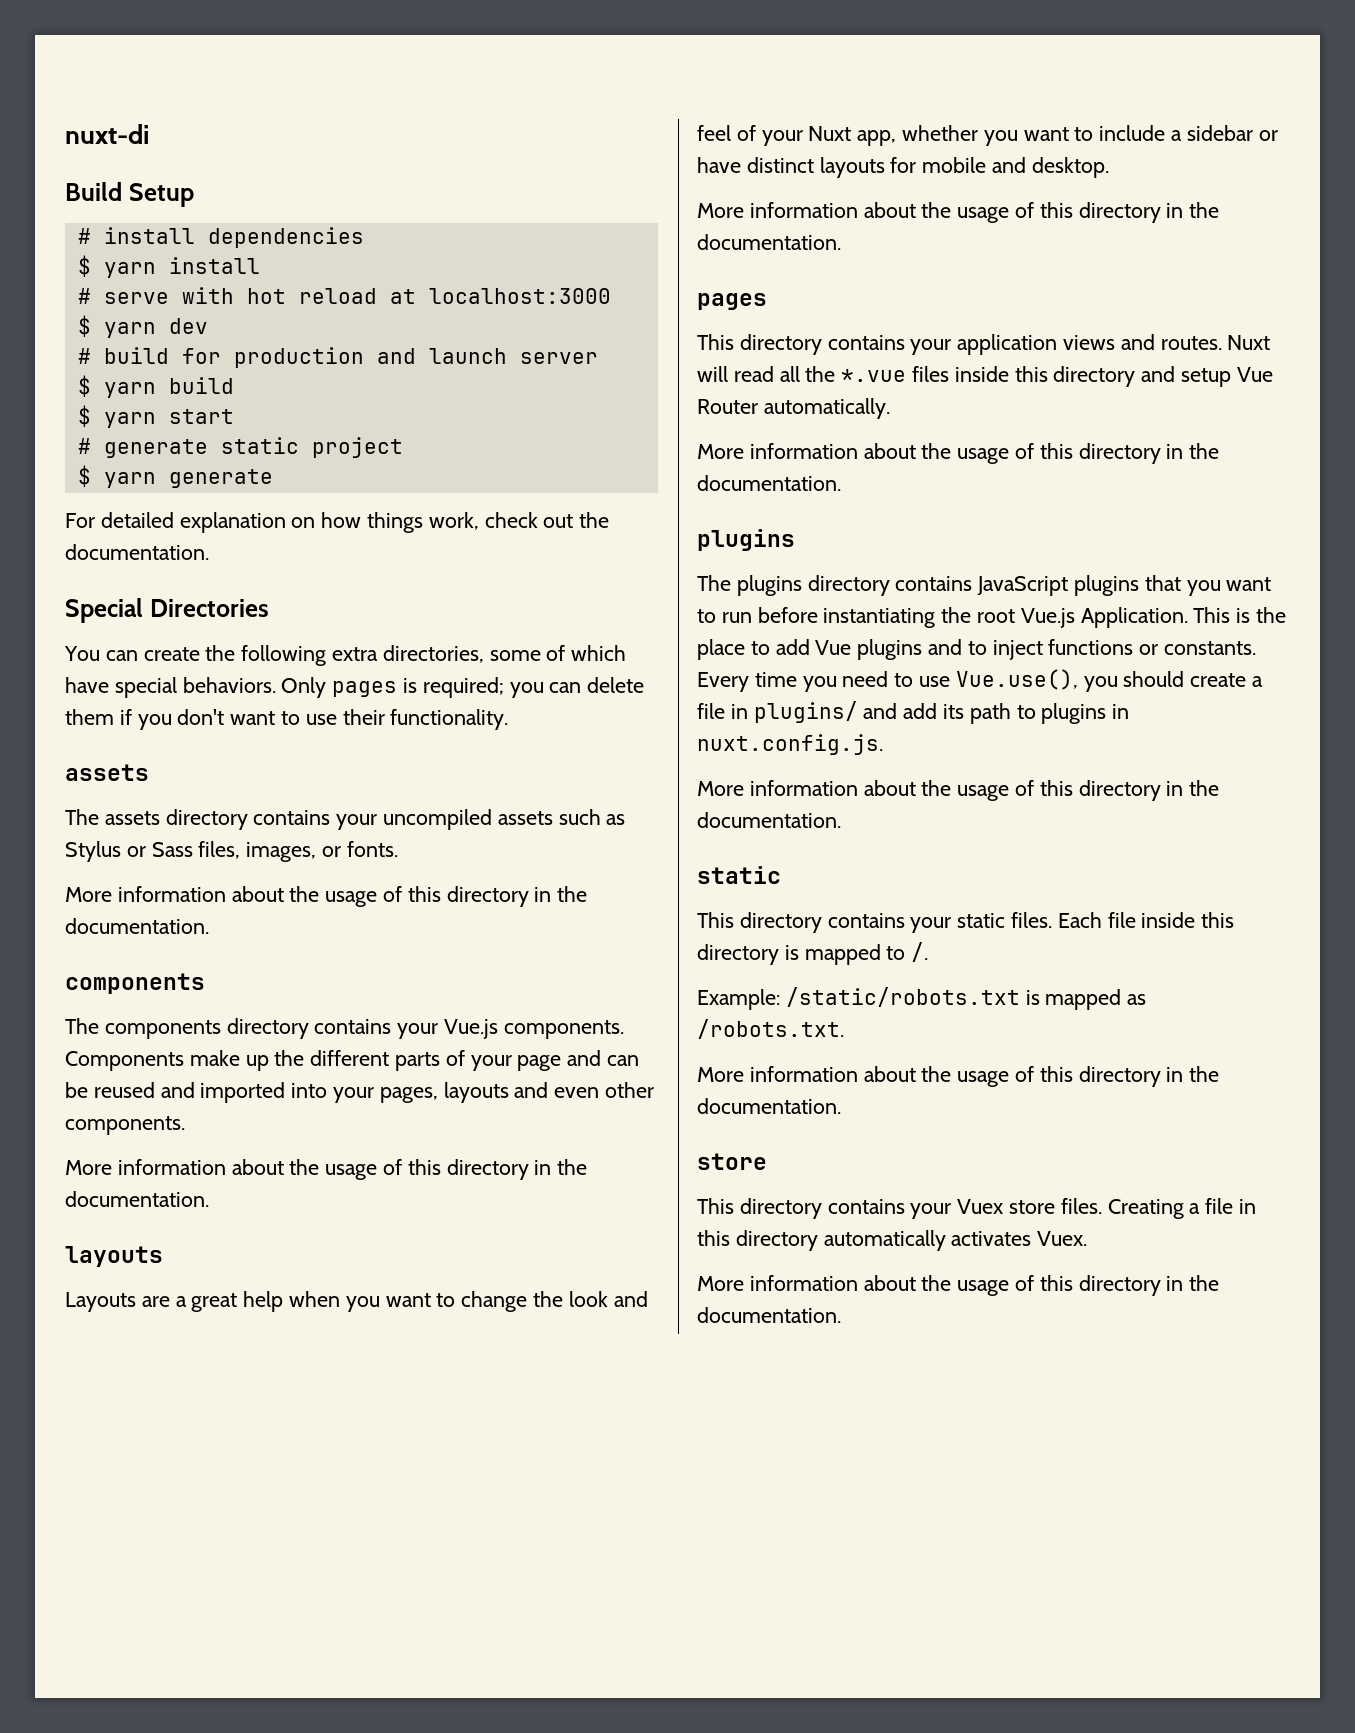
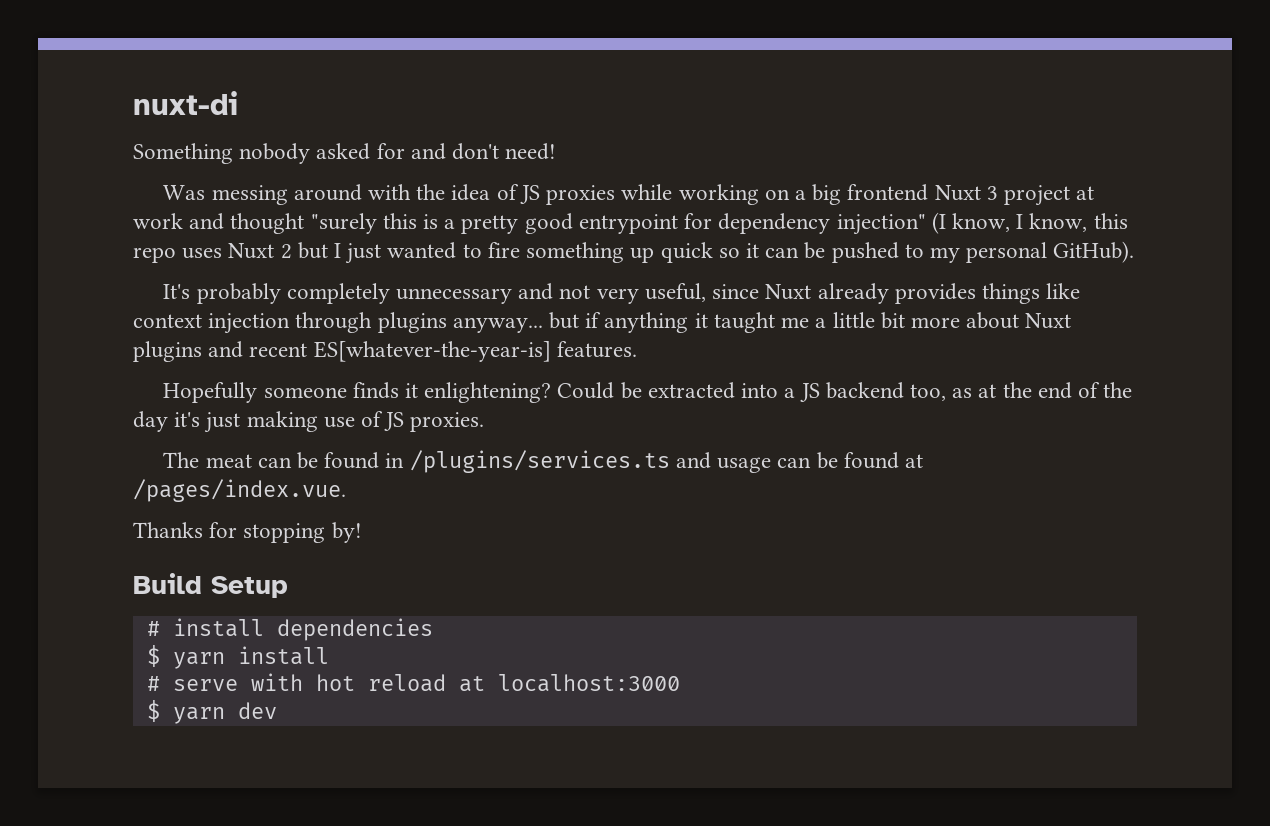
+ Something nobody asked for and don't need!
+ Was messing around with the idea of JS proxies while working on a big frontend Nuxt 3 project at work and thought "surely this is a pretty good entrypoint for dependency injection" (I know, I know, this repo uses Nuxt 2 but I just wanted to fire something up quick so it can be pushed to my personal GitHub).
+ It's probably completely unnecessary and not very useful, since Nuxt already provides things like context injection through plugins anyway... but if anything it taught me a little bit more about Nuxt plugins and recent ES[whatever-the-year-is] features.
+ Hopefully someone finds it enlightening? Could be extracted into a JS backend too, as at the end of the day it's just making use of JS proxies.
+ The meat can be found in /plugins/services.ts and usage can be found at /pages/index.vue.
+ Thanks for stopping by!
- # build for production and launch server
- $ yarn build
- $ yarn start
- # generate static project
- $ yarn generate
- For detailed explanation on how things work, check out the documentation.
- Special Directories
- You can create the following extra directories, some of which have special behaviors. Only pages is required; you can delete them if you don't want to use their functionality.
- assets
- The assets directory contains your uncompiled assets such as Stylus or Sass files, images, or fonts.
- More information about the usage of this directory in the documentation.
- components
- The components directory contains your Vue.js components. Components make up the different parts of your page and can be reused and imported into your pages, layouts and even other components.
- More information about the usage of this directory in the documentation.
- layouts
- Layouts are a great help when you want to change the look and feel of your Nuxt app, whether you want to include a sidebar or have distinct layouts for mobile and desktop.
- More information about the usage of this directory in the documentation.
- pages
- This directory contains your application views and routes. Nuxt will read all the *.vue files inside this directory and setup Vue Router automatically.
- More information about the usage of this directory in the documentation.
- plugins
- The plugins directory contains JavaScript plugins that you want to run before instantiating the root Vue.js Application. This is the place to add Vue plugins and to inject functions or constants. Every time you need to use Vue.use(), you should create a file in plugins/ and add its path to plugins in nuxt.config.js.
- More information about the usage of this directory in the documentation.
- static
- This directory contains your static files. Each file inside this directory is mapped to /.
- Example: /static/robots.txt is mapped as /robots.txt.
- More information about the usage of this directory in the documentation.
- store
- This directory contains your Vuex store files. Creating a file in this directory automatically activates Vuex.
- More information about the usage of this directory in the documentation.

